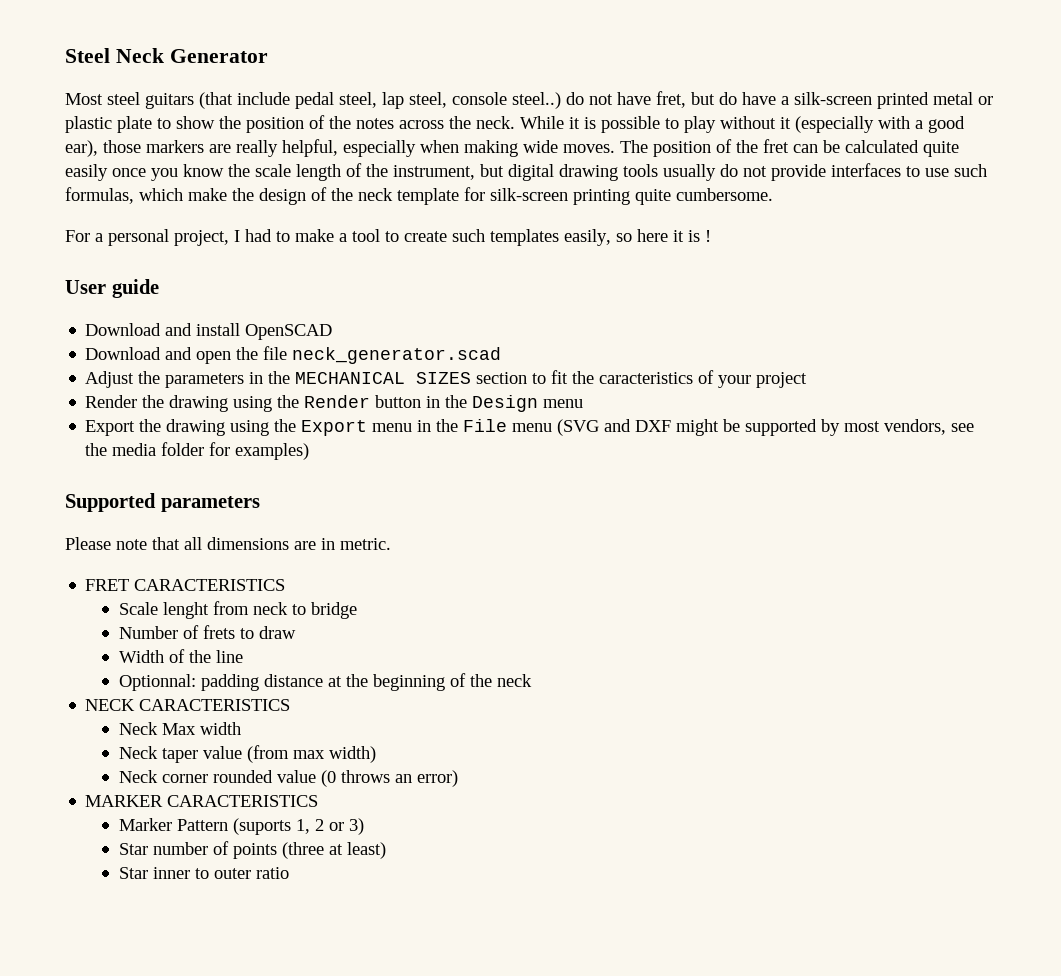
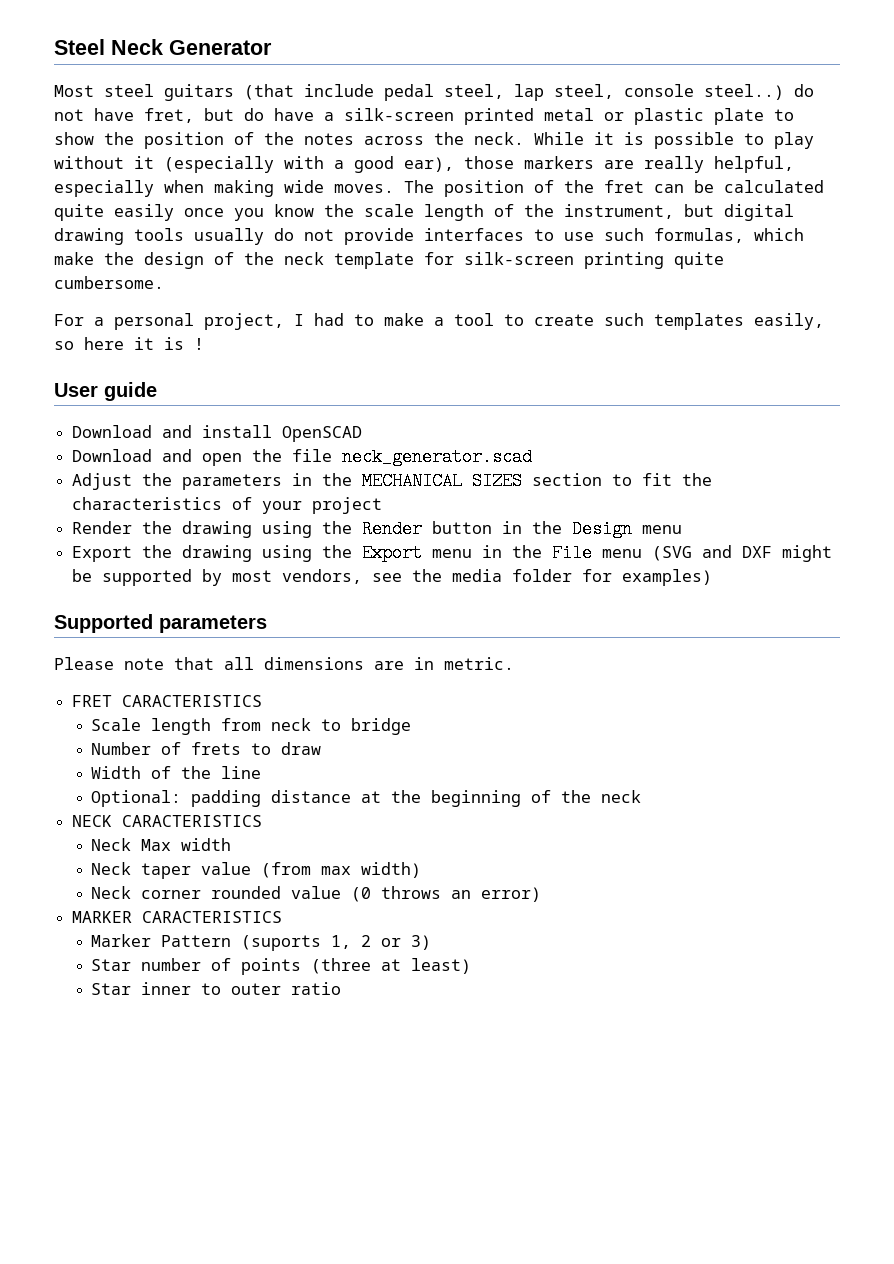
- Adjust the parameters in the MECHANICAL SIZES section to fit the caracteristics of your project
+ Adjust the parameters in the MECHANICAL SIZES section to fit the characteristics of your project
- Scale lenght from neck to bridge
+ Scale length from neck to bridge
- Optionnal: padding distance at the beginning of the neck
+ Optional: padding distance at the beginning of the neck

